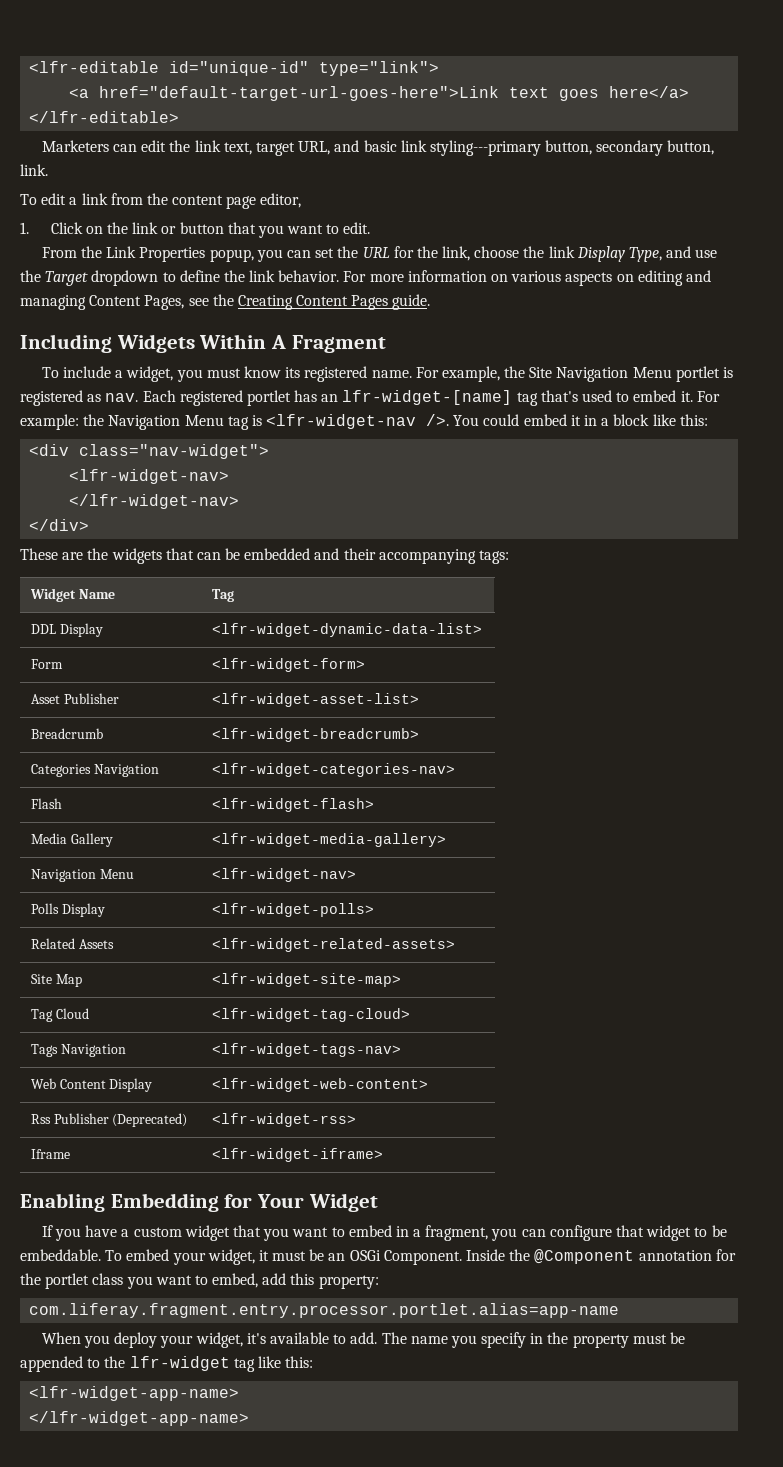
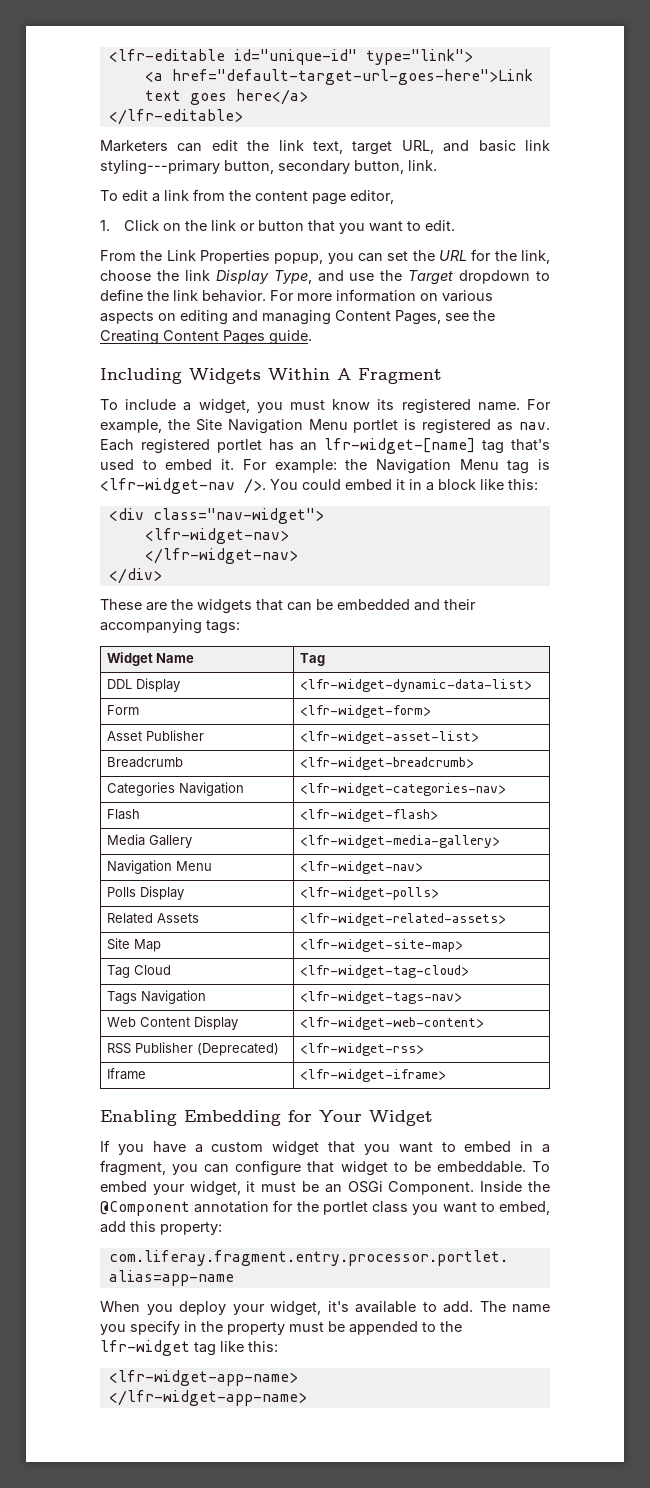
- Rss Publisher (Deprecated) | <lfr-widget-rss>
+ RSS Publisher (Deprecated) | <lfr-widget-rss>

